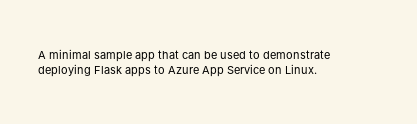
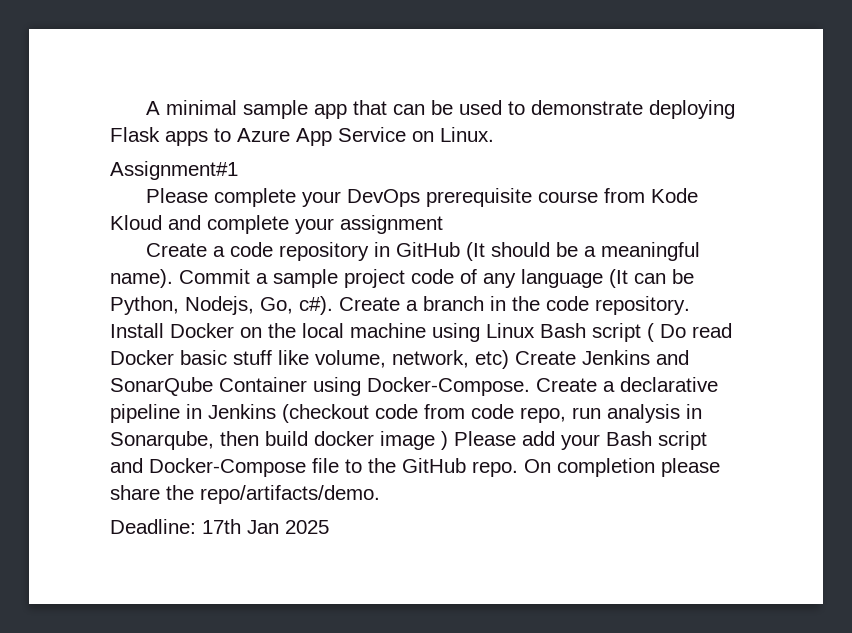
+ Assignment#1
+ Please complete your DevOps prerequisite course from Kode Kloud and complete your assignment
+ Create a code repository in GitHub (It should be a meaningful name). Commit a sample project code of any language (It can be Python, Nodejs, Go, c#). Create a branch in the code repository. Install Docker on the local machine using Linux Bash script ( Do read Docker basic stuff like volume, network, etc) Create Jenkins and SonarQube Container using Docker-Compose. Create a declarative pipeline in Jenkins (checkout code from code repo, run analysis in Sonarqube, then build docker image ) Please add your Bash script and Docker-Compose file to the GitHub repo. On completion please share the repo/artifacts/demo.
+ Deadline: 17th Jan 2025

